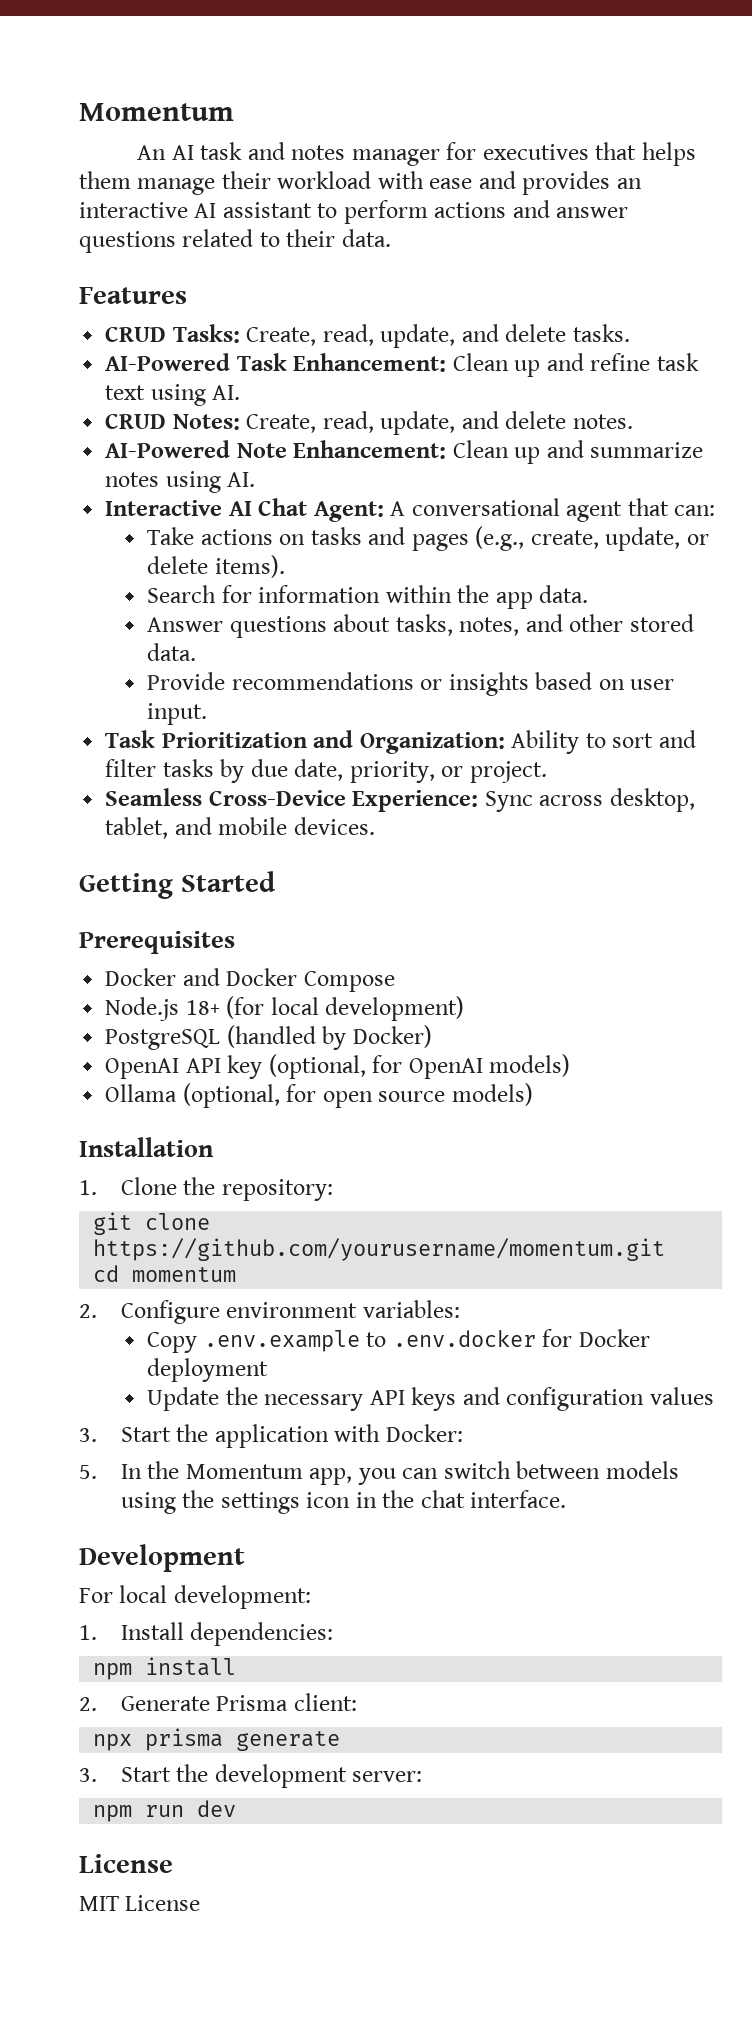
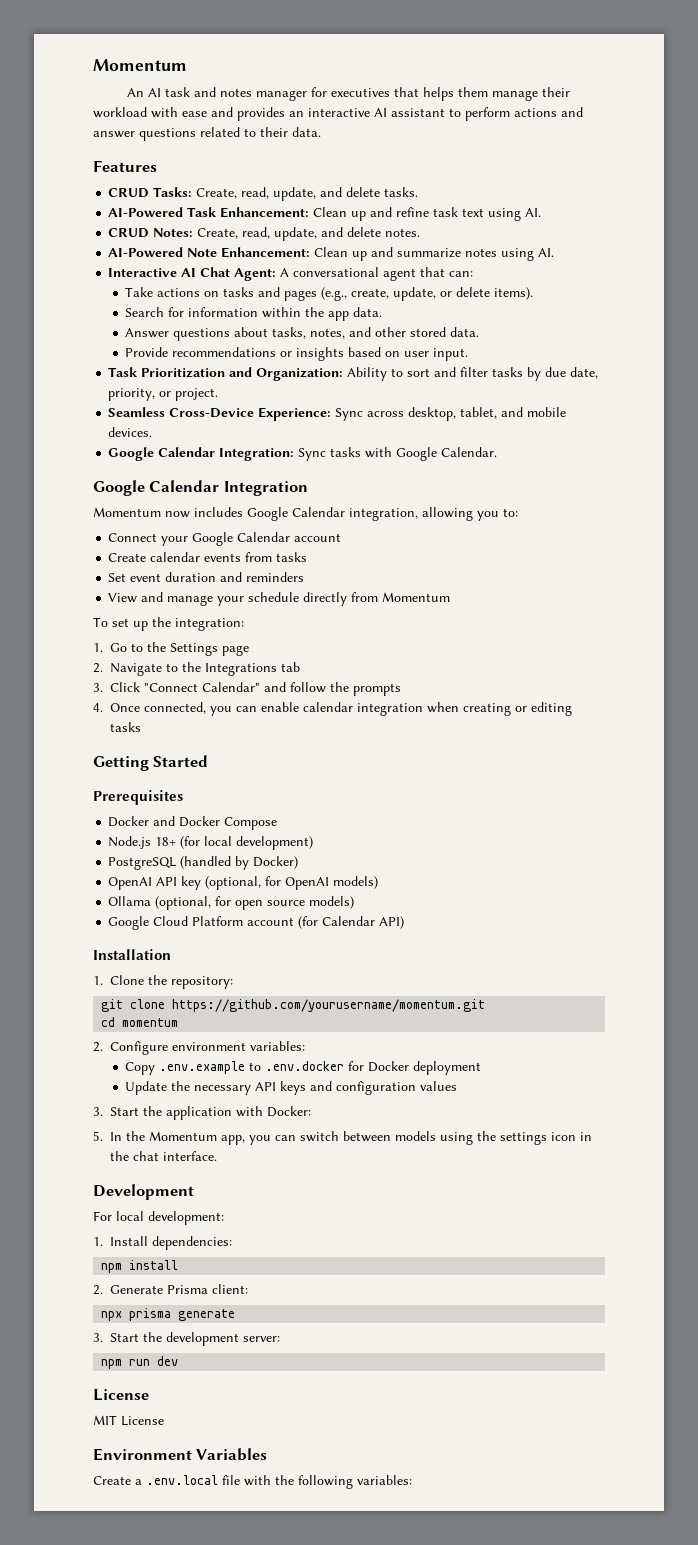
+ Google Calendar Integration: Sync tasks with Google Calendar.
+ Google Calendar Integration
+ Momentum now includes Google Calendar integration, allowing you to:
+ Connect your Google Calendar account
+ Create calendar events from tasks
+ Set event duration and reminders
+ View and manage your schedule directly from Momentum
+ To set up the integration:
+ 1. Go to the Settings page
+ 2. Navigate to the Integrations tab
+ 3. Click "Connect Calendar" and follow the prompts
+ 4. Once connected, you can enable calendar integration when creating or editing tasks
+ Google Cloud Platform account (for Calendar API)
+ Environment Variables
+ Create a .env.local file with the following variables:

